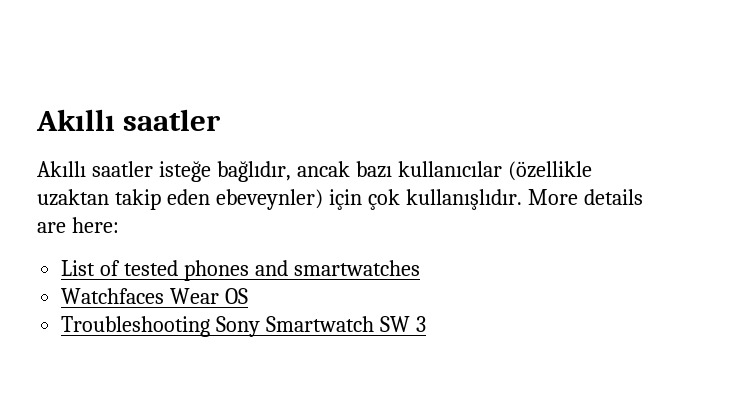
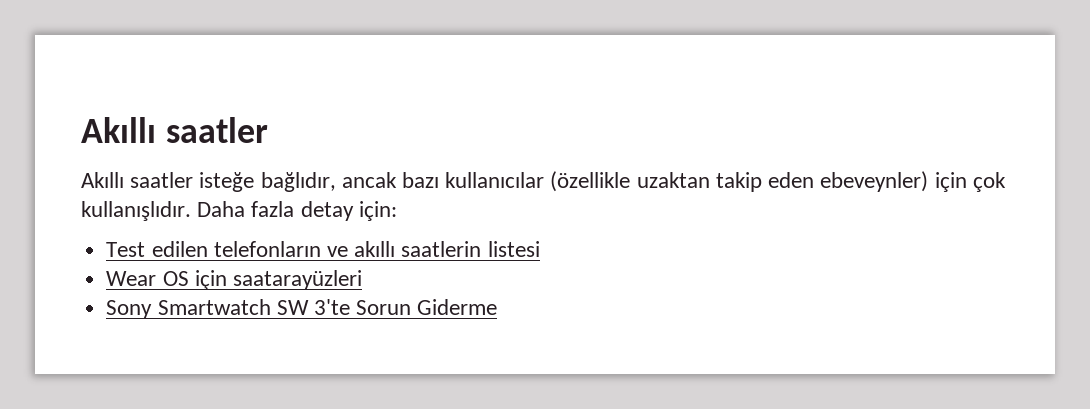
- More details are here:
- List of tested phones and smartwatches
- Watchfaces Wear OS
- Troubleshooting Sony Smartwatch SW 3
+ Daha fazla detay için:
+ Test edilen telefonların ve akıllı saatlerin listesi
+ Wear OS için saatarayüzleri
+ Sony Smartwatch SW 3'te Sorun Giderme

